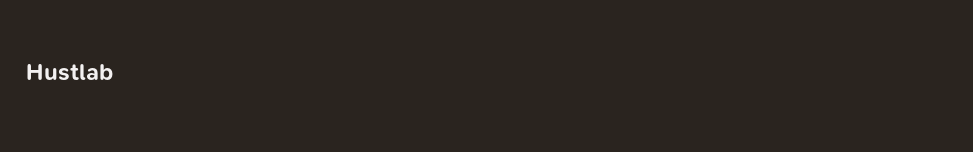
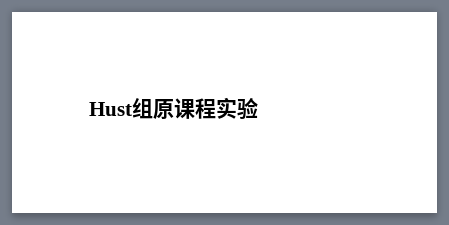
- Hustlab
+ Hust组原课程实验

